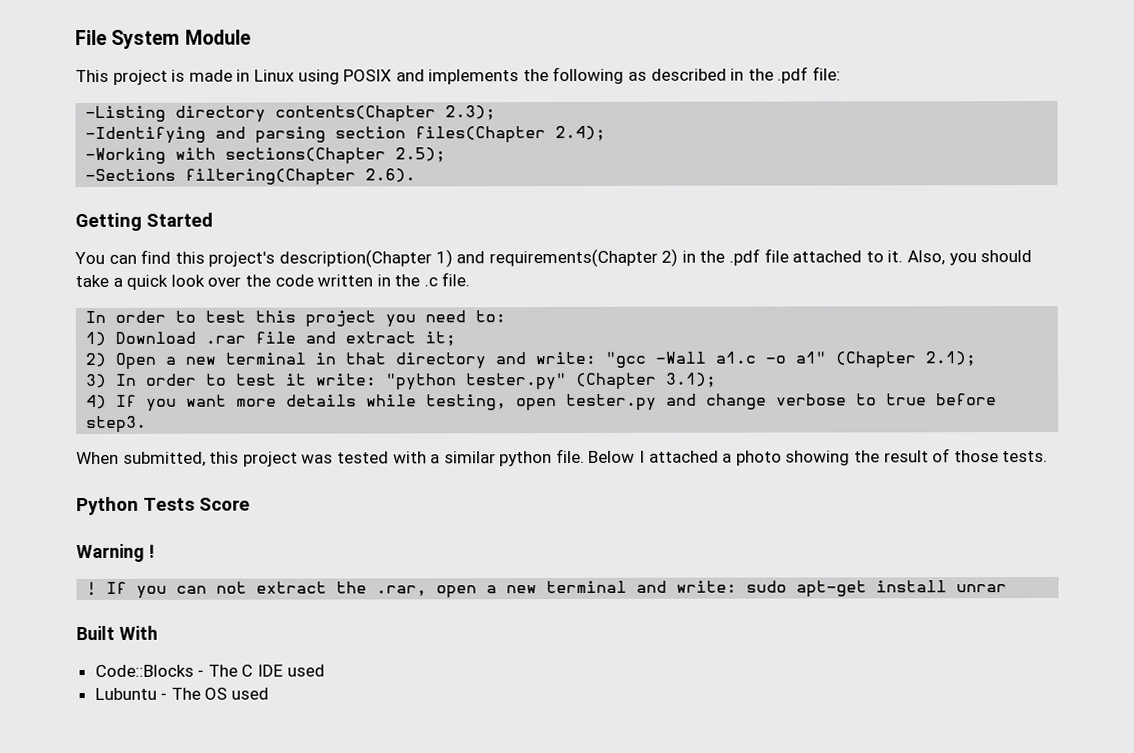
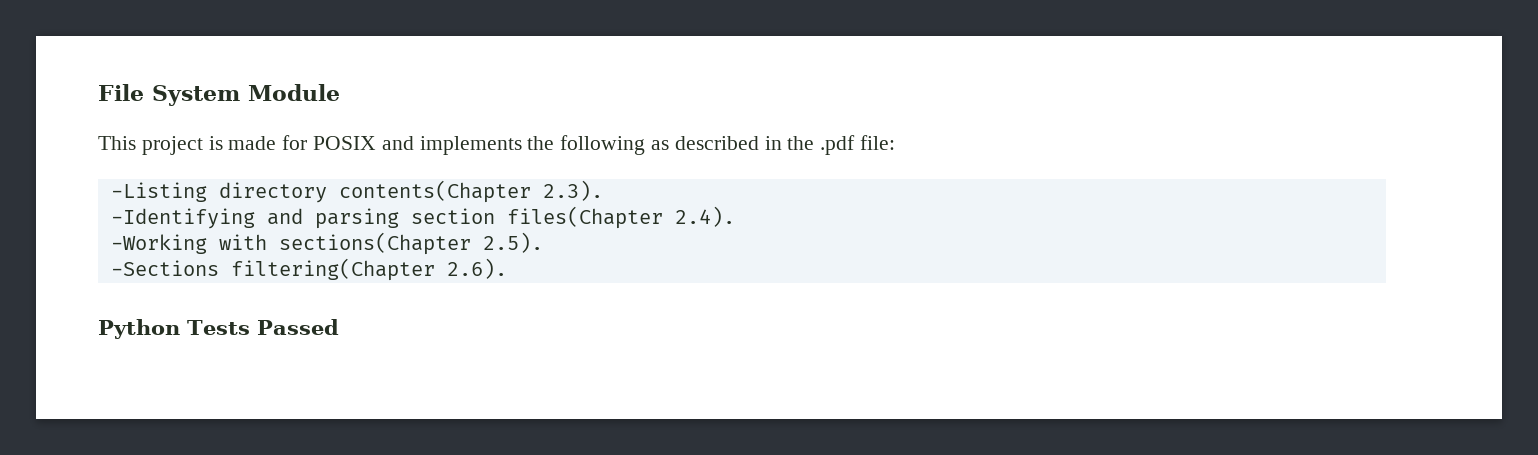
- This project is made in Linux using POSIX and implements the following as described in the .pdf file:
+ This project is made for POSIX and implements the following as described in the .pdf file:
- -Listing directory contents(Chapter 2.3);
+ -Listing directory contents(Chapter 2.3).
- -Identifying and parsing section files(Chapter 2.4);
+ -Identifying and parsing section files(Chapter 2.4).
- -Working with sections(Chapter 2.5);
+ -Working with sections(Chapter 2.5).
- Getting Started
- You can find this project's description(Chapter 1) and requirements(Chapter 2) in the .pdf file attached to it. Also, you should take a quick look over the code written in the .c file.
- In order to test this project you need to:
- 1) Download .rar file and extract it;
- 2) Open a new terminal in that directory and write: "gcc -Wall a1.c -o a1" (Chapter 2.1);
- 3) In order to test it write: "python tester.py" (Chapter 3.1);
- 4) If you want more details while testing, open tester.py and change verbose to true before step3.
- When submitted, this project was tested with a similar python file. Below I attached a photo showing the result of those tests.
- Python Tests Score
- Warning !
- ! If you can not extract the .rar, open a new terminal and write: sudo apt-get install unrar
- Built With
- Code::Blocks - The C IDE used
- Lubuntu - The OS used
+ Python Tests Passed

